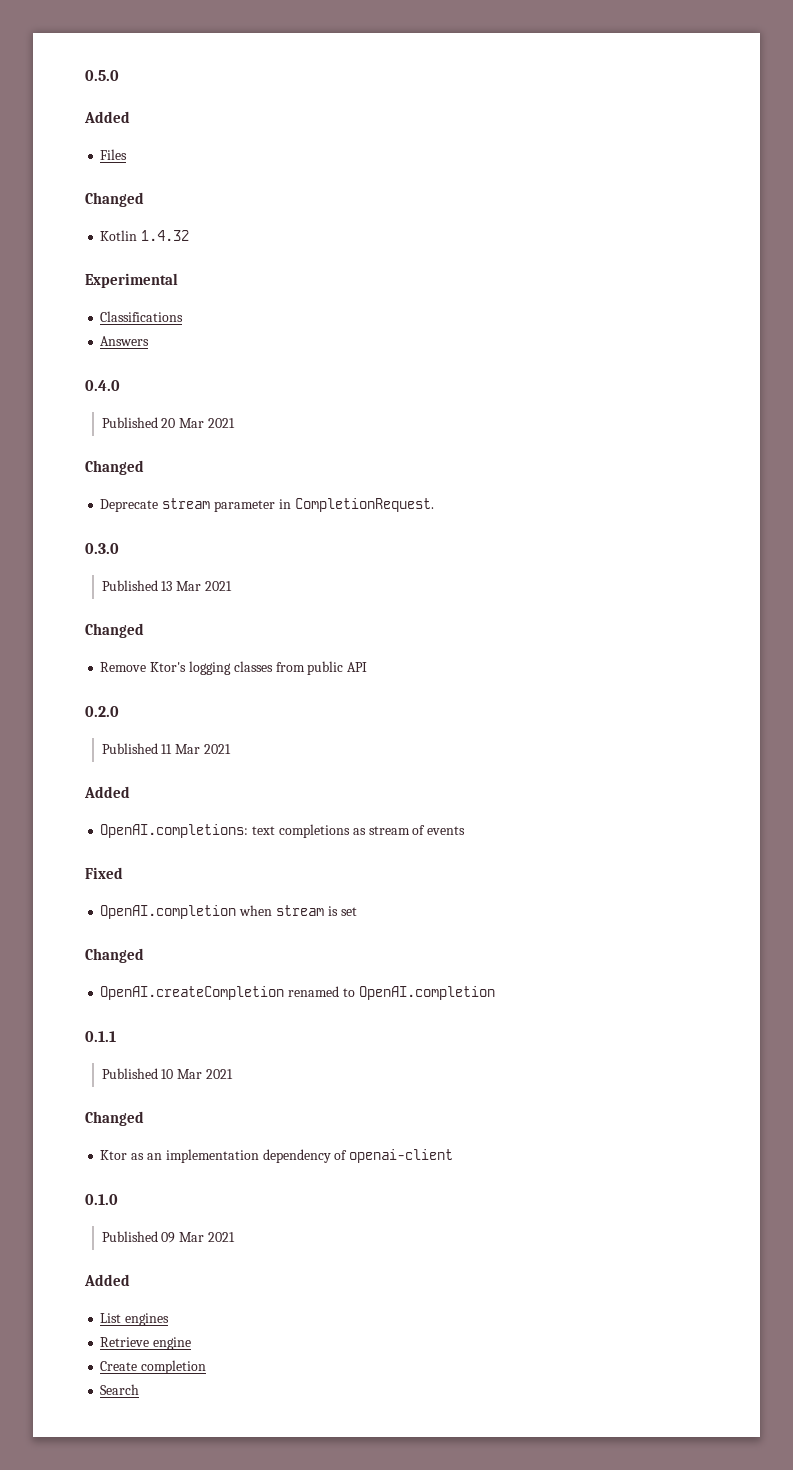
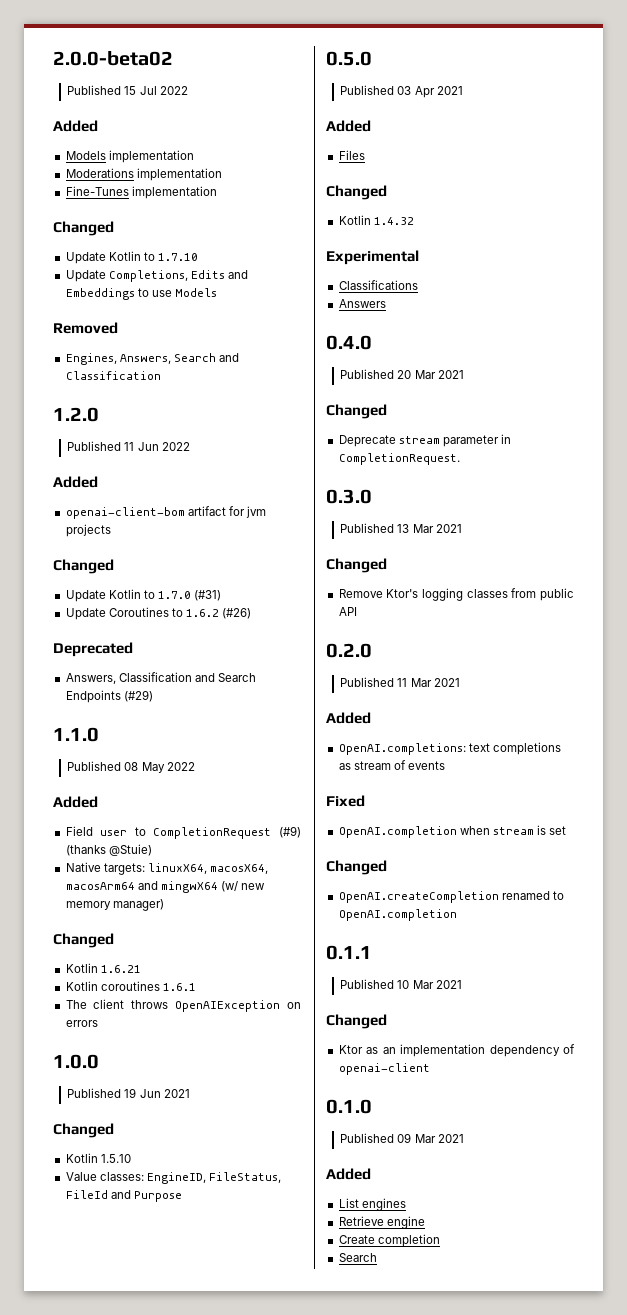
+ 2.0.0-beta02
+ Published 15 Jul 2022
+ Added
+ Models implementation
+ Moderations implementation
+ Fine-Tunes implementation
+ Changed
+ Update Kotlin to 1.7.10
+ Update Completions, Edits and Embeddings to use Models
+ Removed
+ Engines, Answers, Search and Classification
+ 1.2.0
+ Published 11 Jun 2022
+ Added
+ openai-client-bom artifact for jvm projects
+ Changed
+ Update Kotlin to 1.7.0 (#31)
+ Update Coroutines to 1.6.2 (#26)
+ Deprecated
+ Answers, Classification and Search Endpoints (#29)
+ 1.1.0
+ Published 08 May 2022
+ Added
+ Field user to CompletionRequest (#9) (thanks @Stuie)
+ Native targets: linuxX64, macosX64, macosArm64 and mingwX64 (w/ new memory manager)
+ Changed
+ Kotlin 1.6.21
+ Kotlin coroutines 1.6.1
+ The client throws OpenAIException on errors
+ 1.0.0
+ Published 19 Jun 2021
+ Changed
+ Kotlin 1.5.10
+ Value classes: EngineID, FileStatus, FileId and Purpose
  0.5.0
+ Published 03 Apr 2021

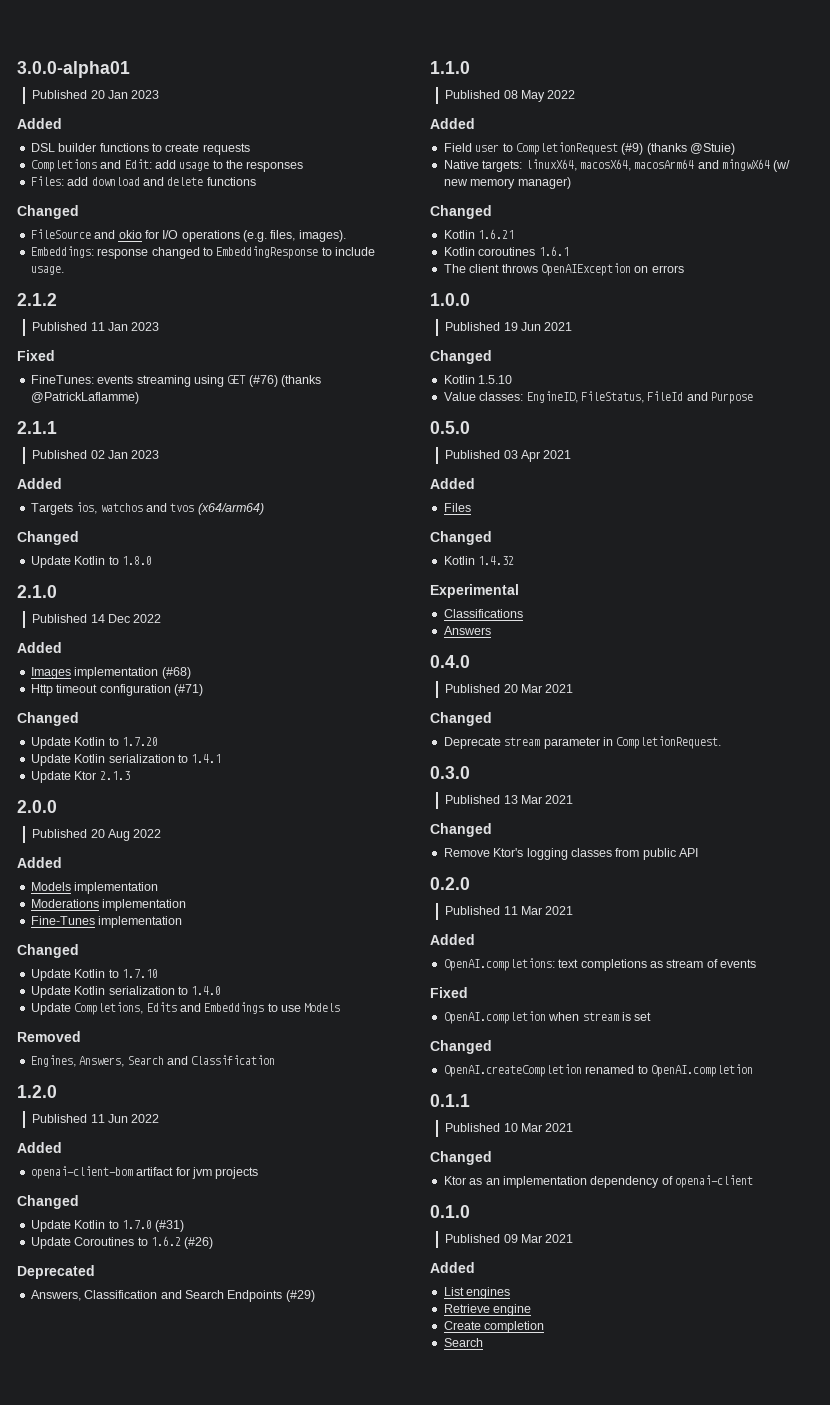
- 2.0.0-beta02
- Published 15 Jul 2022
+ 3.0.0-alpha01
+ Published 20 Jan 2023
+ Added
+ DSL builder functions to create requests
+ Completions and Edit: add usage to the responses
+ Files: add download and delete functions
+ Changed
+ FileSource and okio for I/O operations (e.g. files, images).
+ Embeddings: response changed to EmbeddingResponse to include usage.
+ 2.1.2
+ Published 11 Jan 2023
+ Fixed
+ FineTunes: events streaming using GET (#76) (thanks @PatrickLaflamme)
+ 2.1.1
+ Published 02 Jan 2023
+ Added
+ Targets ios, watchos and tvos (x64/arm64)
+ Changed
+ Update Kotlin to 1.8.0
+ 2.1.0
+ Published 14 Dec 2022
+ Added
+ Images implementation (#68)
+ Http timeout configuration (#71)
+ Changed
+ Update Kotlin to 1.7.20
+ Update Kotlin serialization to 1.4.1
+ Update Ktor 2.1.3
+ 2.0.0
+ Published 20 Aug 2022
+ Update Kotlin serialization to 1.4.0

